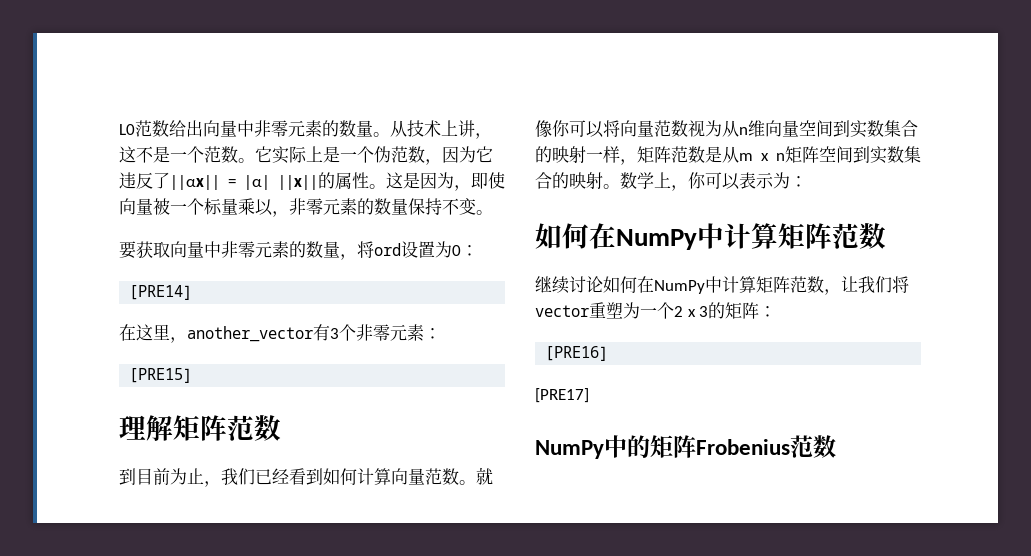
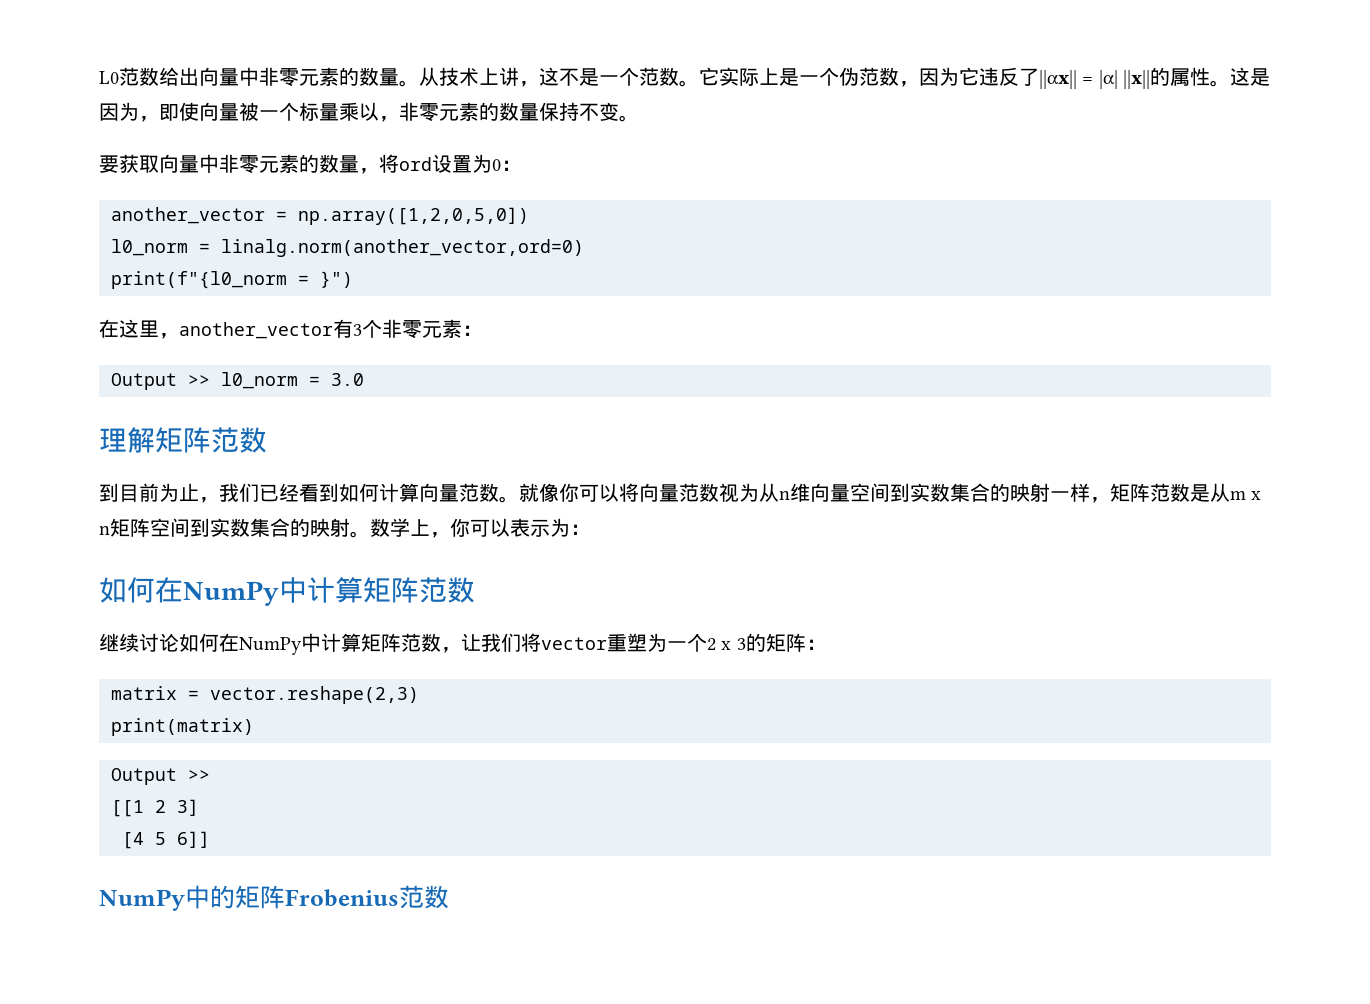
- [PRE14]
+ another_vector = np.array([1,2,0,5,0])
+ l0_norm = linalg.norm(another_vector,ord=0)
+ print(f"{l0_norm = }")
- [PRE15]
+ Output >> l0_norm = 3.0
- [PRE16]
- [PRE17]
+ matrix = vector.reshape(2,3)
+ print(matrix)
+ Output >>
+ [[1 2 3]
+ [4 5 6]]

